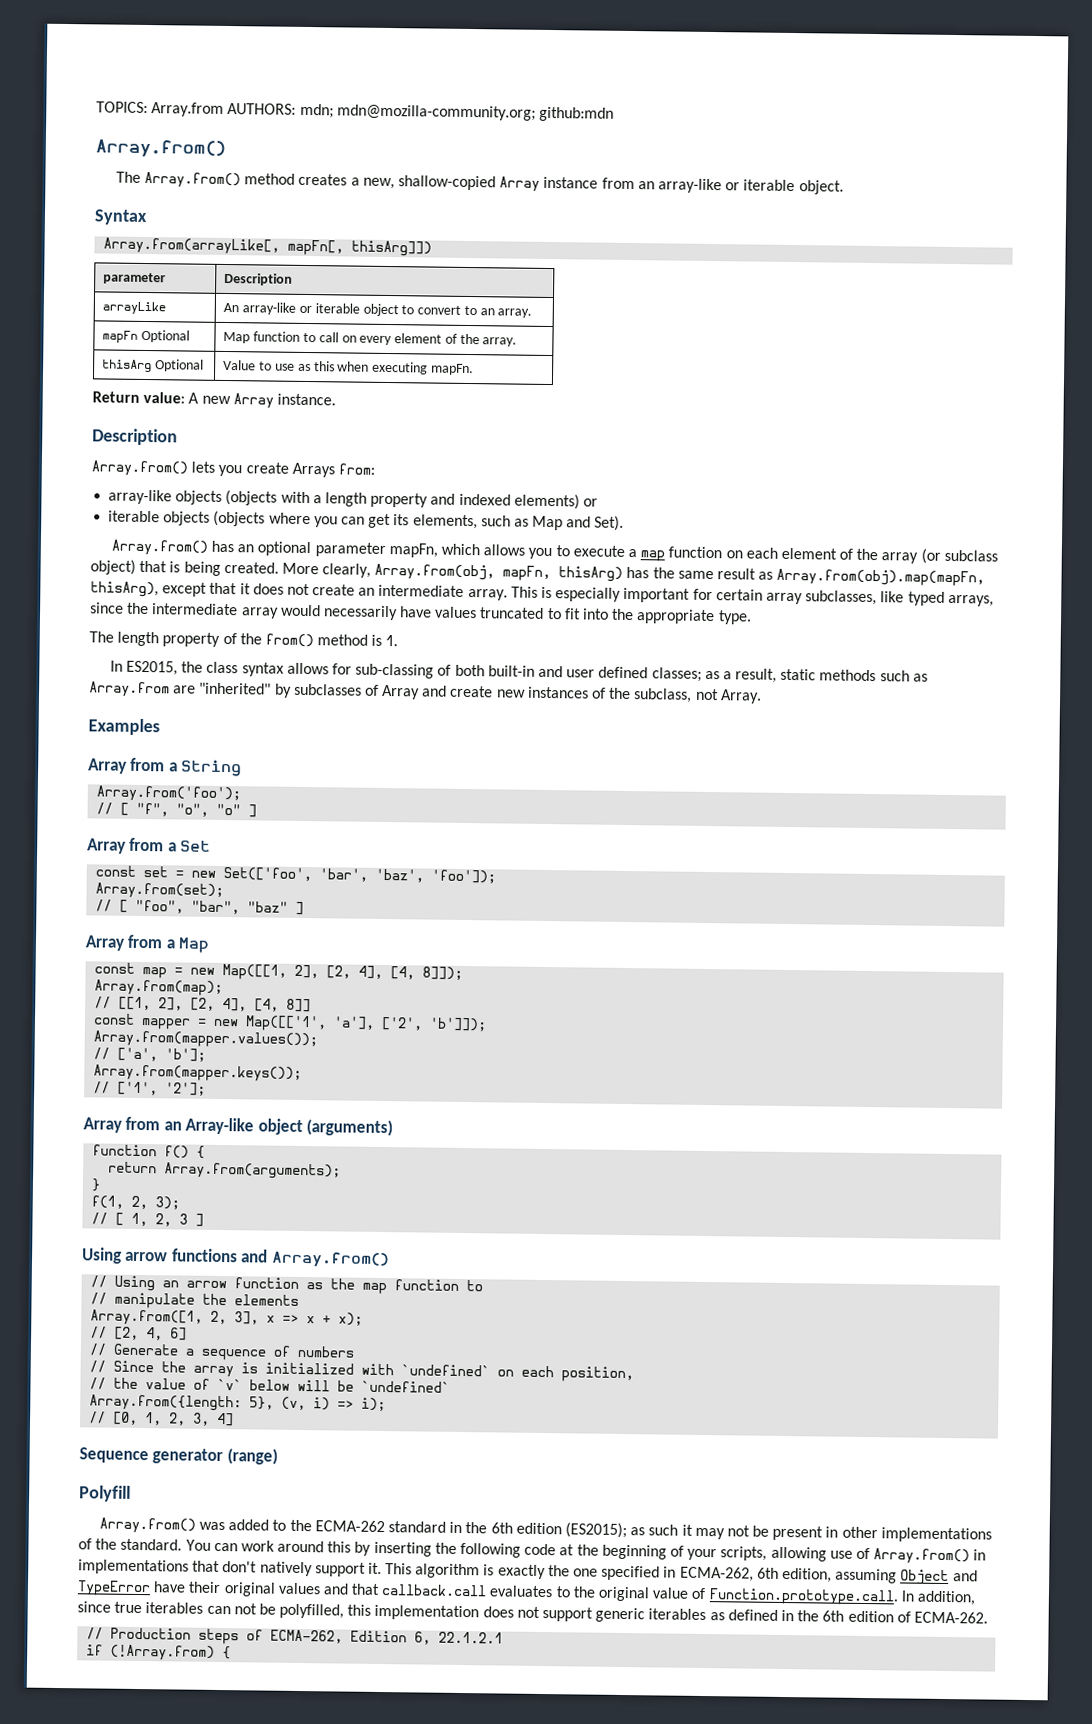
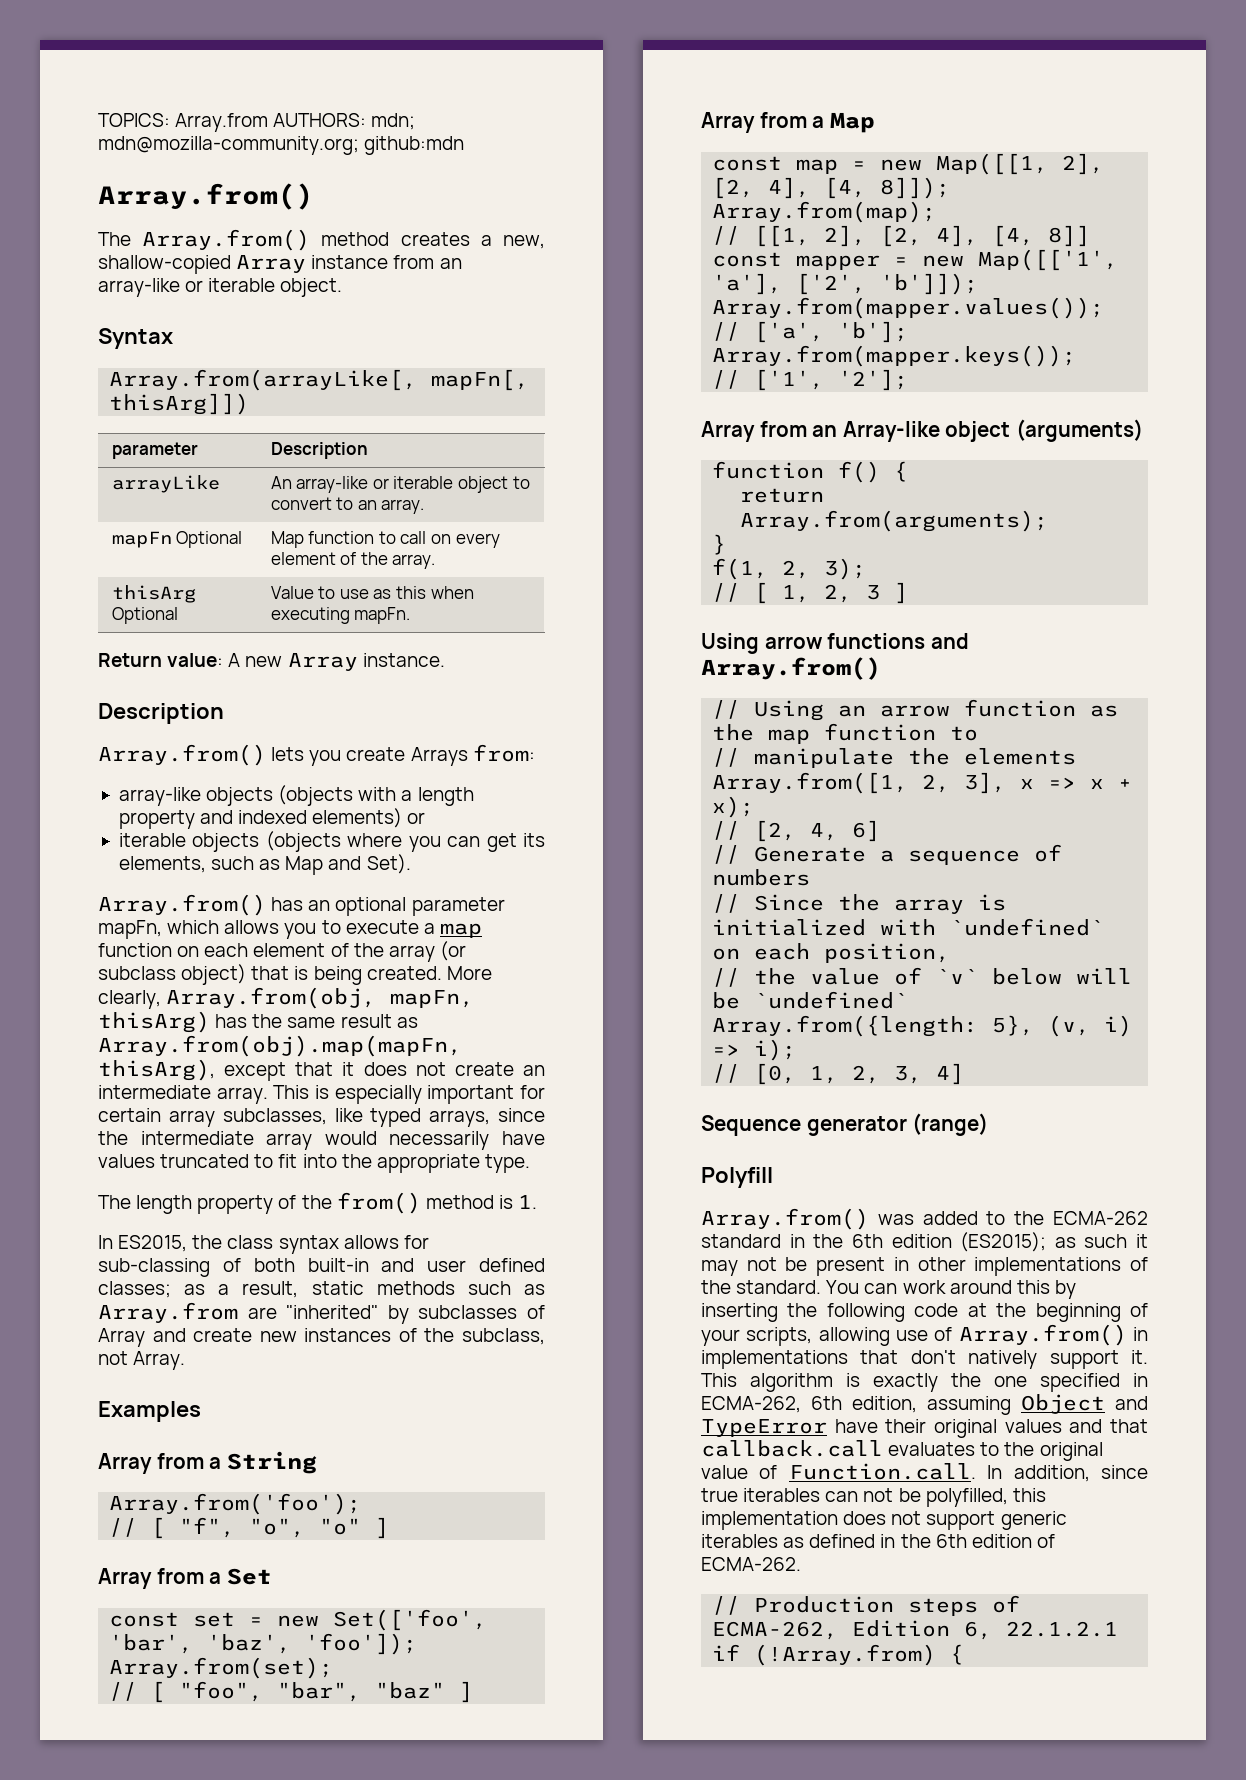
- This algorithm is exactly the one specified in ECMA-262, 6th edition, assuming Object and TypeError have their original values and that callback.call evaluates to the original value of Function.prototype.call. In addition, since true iterables can not be polyfilled, this implementation does not support generic iterables as defined in the 6th edition of ECMA-262.
+ This algorithm is exactly the one specified in ECMA-262, 6th edition, assuming Object and TypeError have their original values and that callback.call evaluates to the original value of Function.call. In addition, since true iterables can not be polyfilled, this implementation does not support generic iterables as defined in the 6th edition of ECMA-262.

